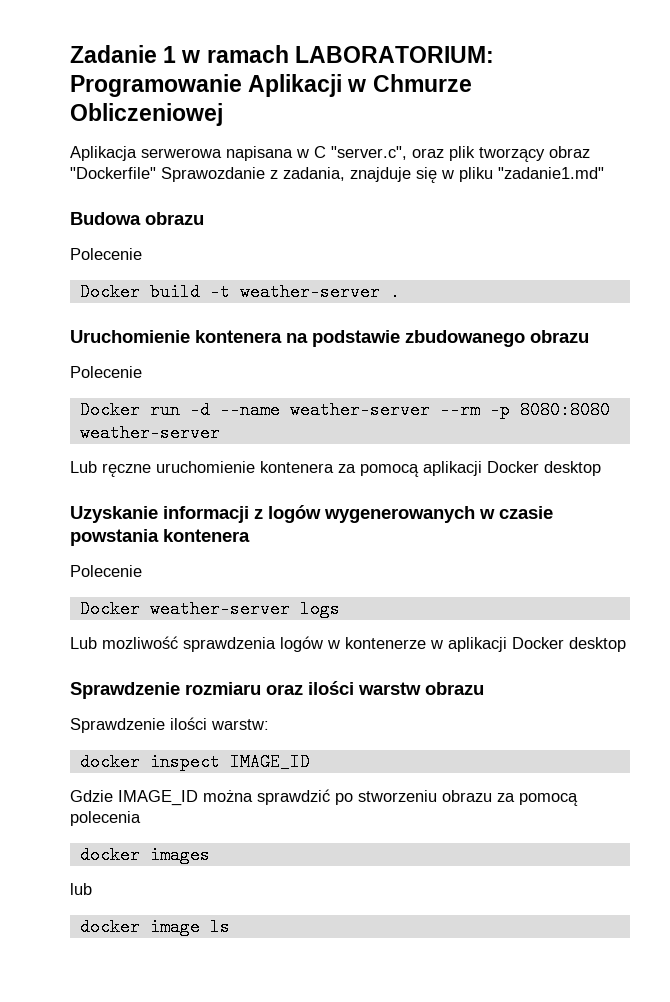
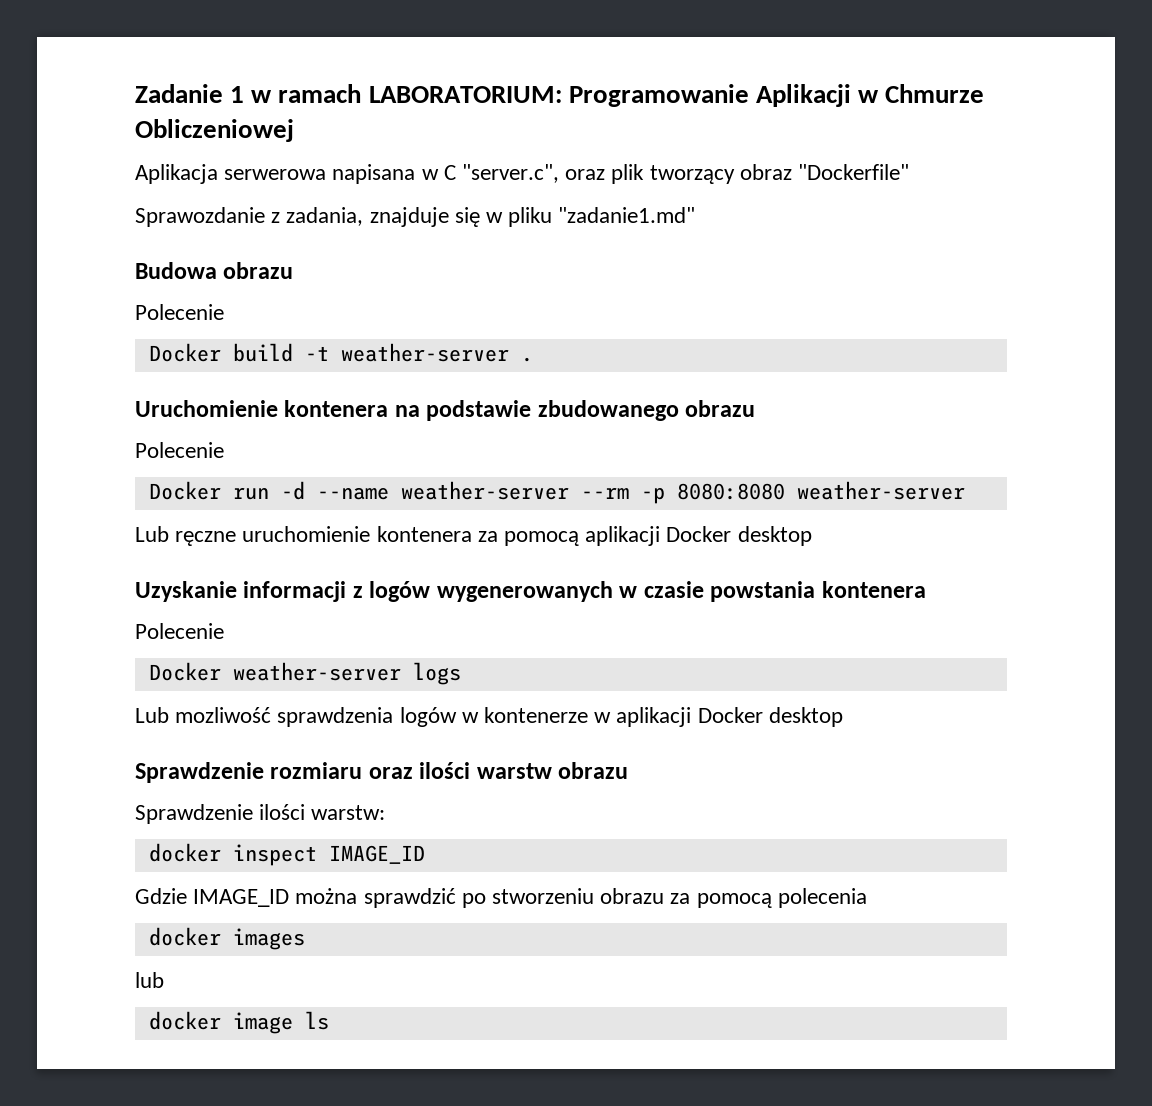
- Aplikacja serwerowa napisana w C "server.c", oraz plik tworzący obraz "Dockerfile" Sprawozdanie z zadania, znajduje się w pliku "zadanie1.md"
+ Aplikacja serwerowa napisana w C "server.c", oraz plik tworzący obraz "Dockerfile"
+ Sprawozdanie z zadania, znajduje się w pliku "zadanie1.md"

